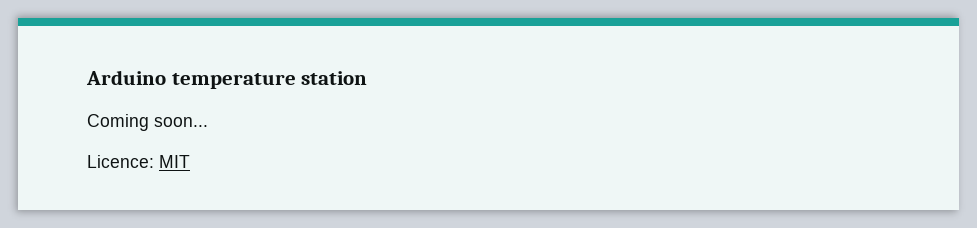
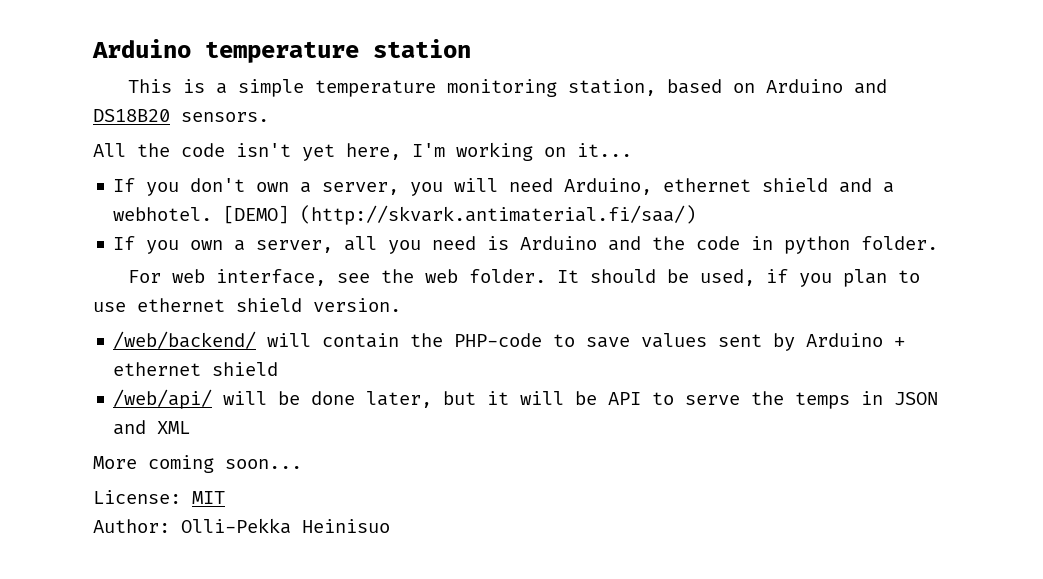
- Coming soon...
+ This is a simple temperature monitoring station, based on Arduino and DS18B20 sensors.
+ All the code isn't yet here, I'm working on it...
+ If you don't own a server, you will need Arduino, ethernet shield and a webhotel. [DEMO] (http://skvark.antimaterial.fi/saa/)
+ If you own a server, all you need is Arduino and the code in python folder.
+ For web interface, see the web folder. It should be used, if you plan to use ethernet shield version.
+ /web/backend/ will contain the PHP-code to save values sent by Arduino + ethernet shield
+ /web/api/ will be done later, but it will be API to serve the temps in JSON and XML
+ More coming soon...
- Licence: MIT
+ License: MIT
+ Author: Olli-Pekka Heinisuo

